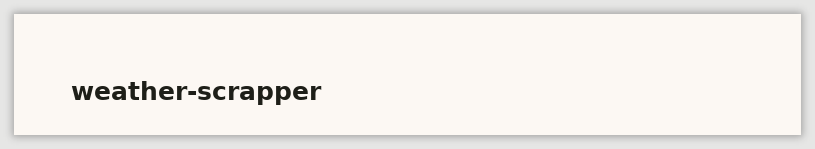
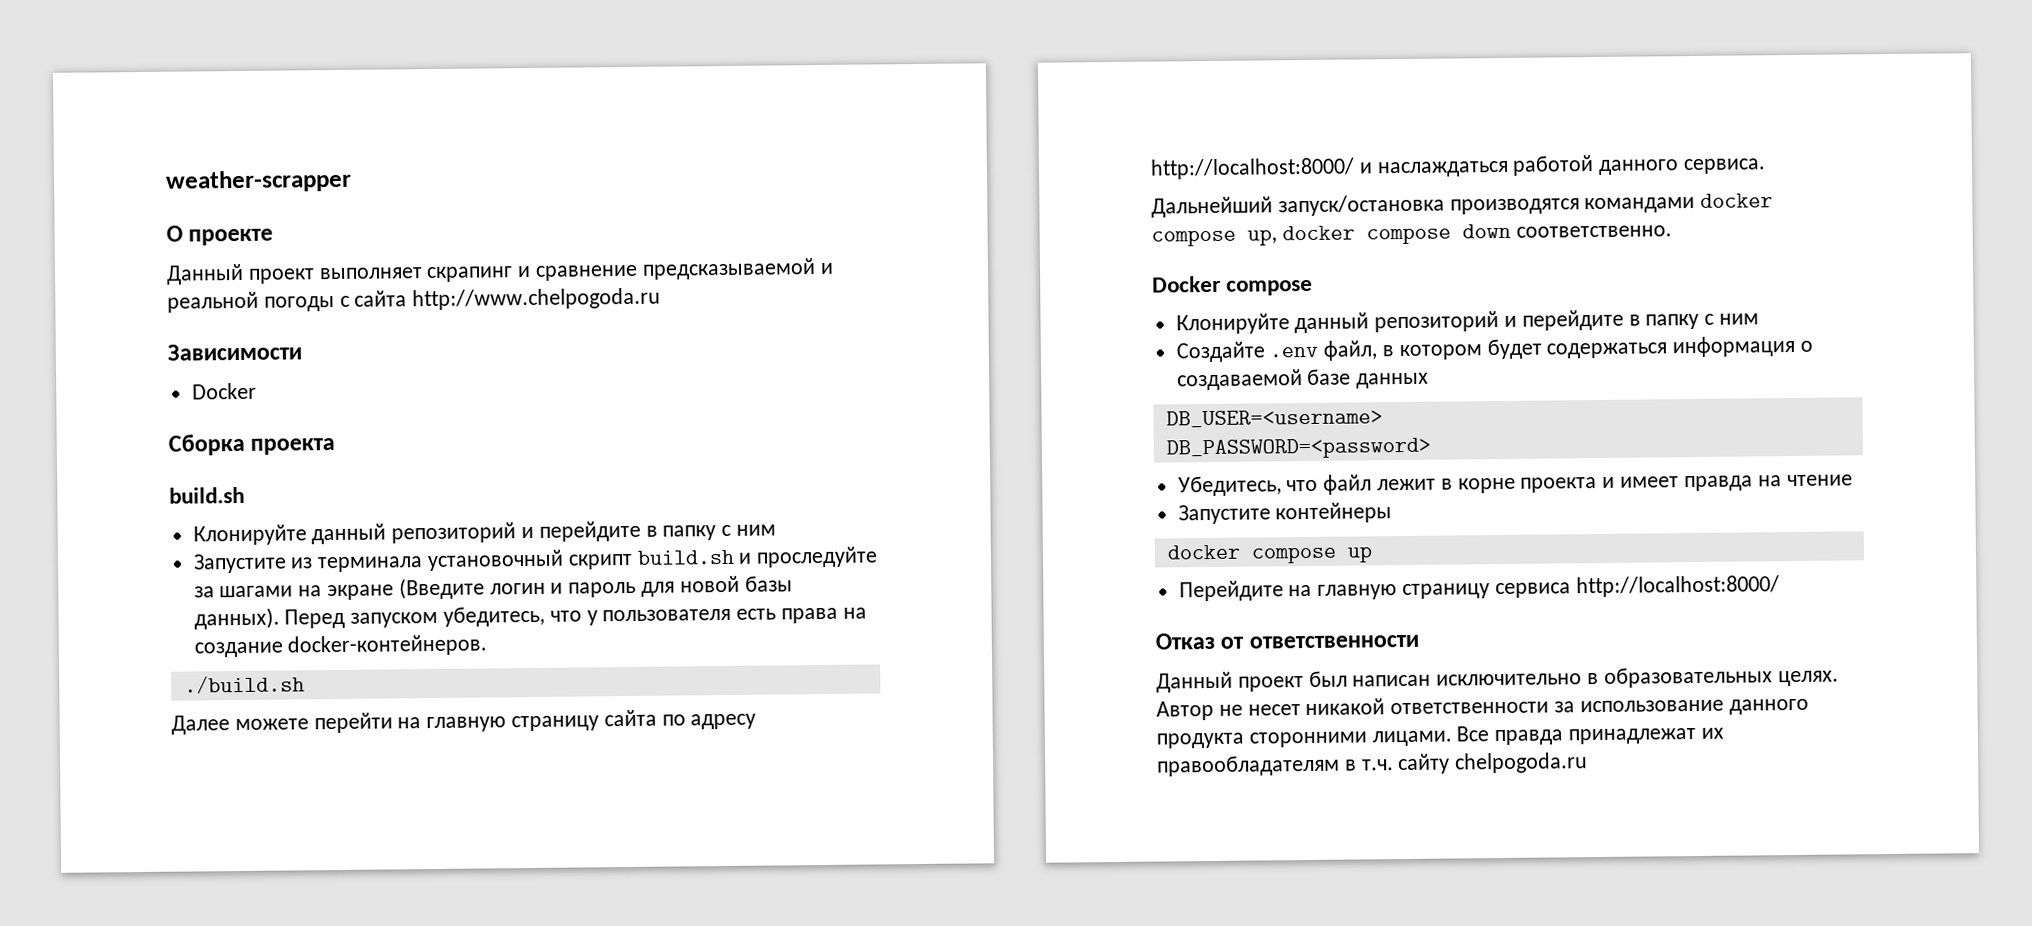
+ О проекте
+ Данный проект выполняет скрапинг и сравнение предсказываемой и реальной погоды с сайта http://www.chelpogoda.ru
+ Зависимости
+ Docker
+ Сборка проекта
+ build.sh
+ Клонируйте данный репозиторий и перейдите в папку с ним
+ Запустите из терминала установочный скрипт build.sh и проследуйте за шагами на экране (Введите логин и пароль для новой базы данных). Перед запуском убедитесь, что у пользователя есть права на создание docker-контейнеров.
+ ./build.sh
+ Далее можете перейти на главную страницу сайта по адресу http://localhost:8000/ и наслаждаться работой данного сервиса.
+ Дальнейший запуск/остановка производятся командами docker compose up, docker compose down соответственно.
+ Docker compose
+ Клонируйте данный репозиторий и перейдите в папку с ним
+ Создайте .env файл, в котором будет содержаться информация о создаваемой базе данных
+ DB_USER=<username>
+ DB_PASSWORD=<password>
+ Убедитесь, что файл лежит в корне проекта и имеет правда на чтение
+ Запустите контейнеры
+ docker compose up
+ Перейдите на главную страницу сервиса http://localhost:8000/
+ Отказ от ответственности
+ Данный проект был написан исключительно в образовательных целях. Автор не несет никакой ответственности за использование данного продукта сторонними лицами. Все правда принадлежат их правообладателям в т.ч. сайту chelpogoda.ru

